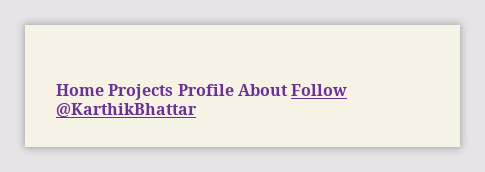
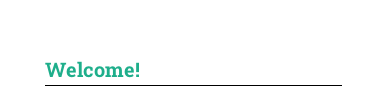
- Home Projects Profile About Follow @KarthikBhattar
+ Welcome!

